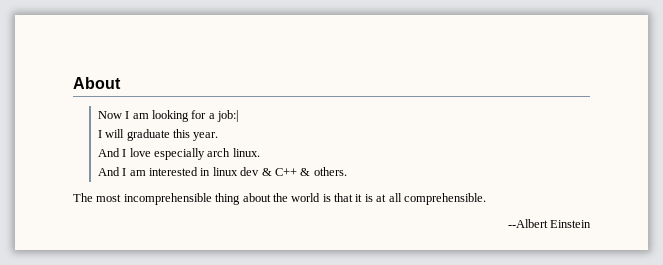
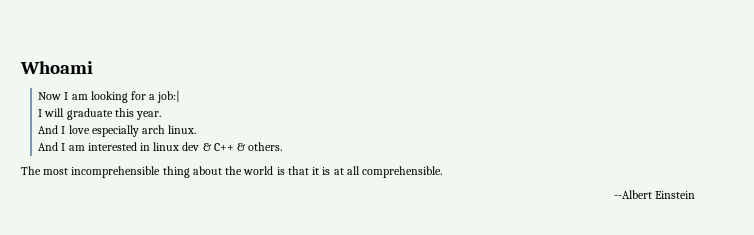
- About
+ Whoami

